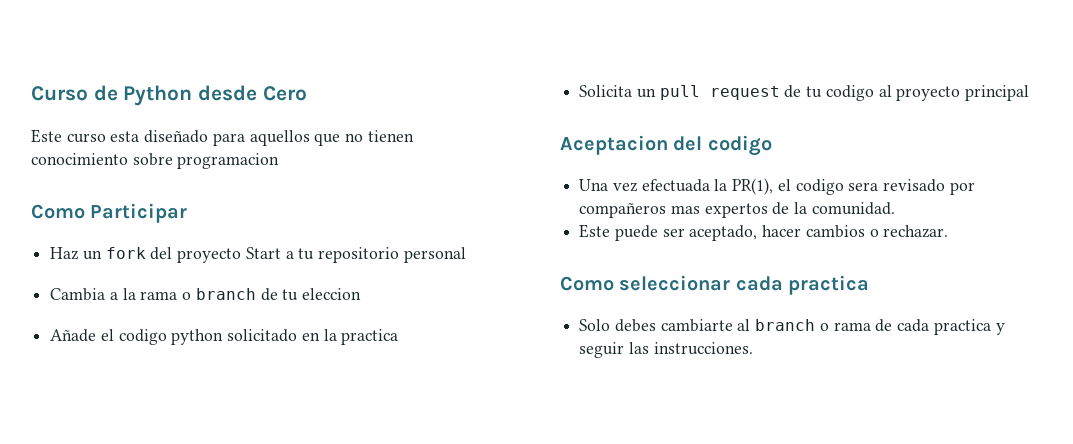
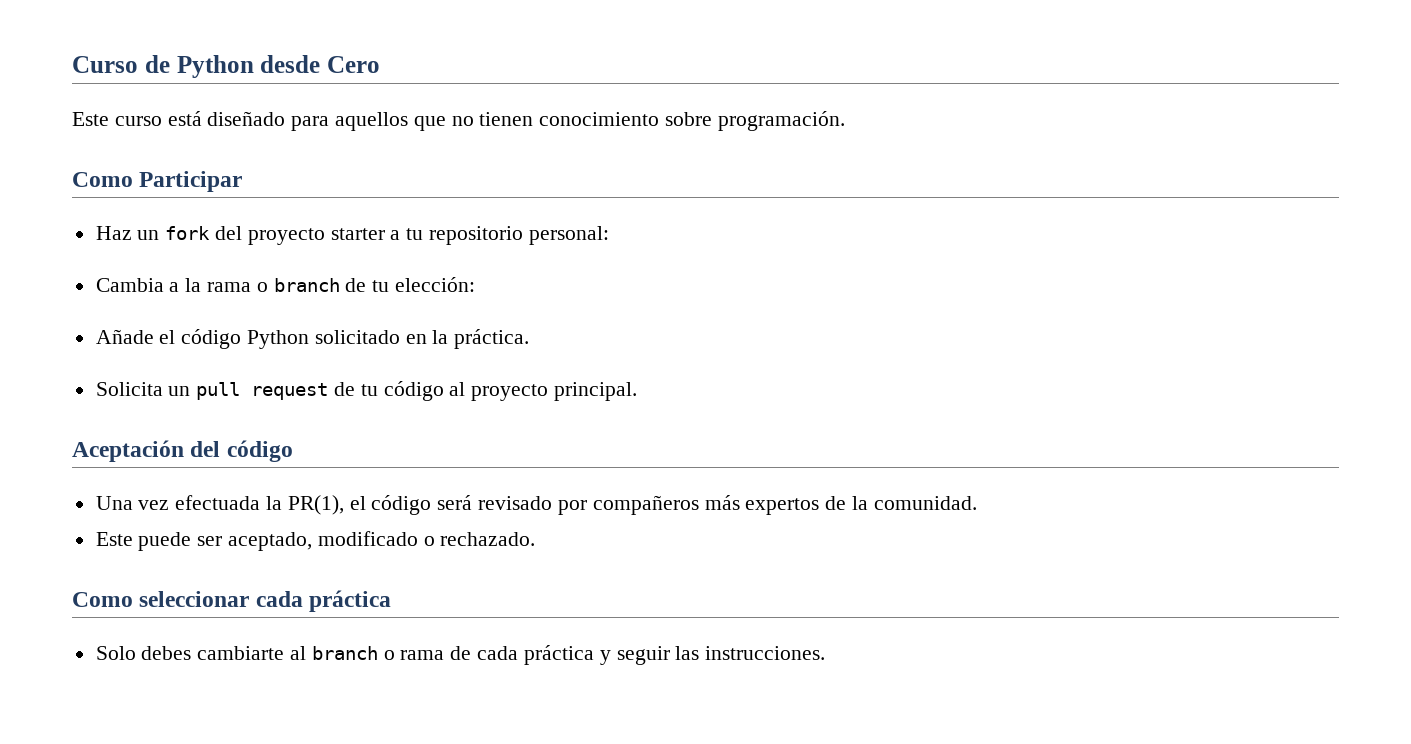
- Este curso esta diseñado para aquellos que no tienen conocimiento sobre programacion
+ Este curso está diseñado para aquellos que no tienen conocimiento sobre programación.
- Haz un fork del proyecto Start a tu repositorio personal
+ Haz un fork del proyecto starter a tu repositorio personal:
- Cambia a la rama o branch de tu eleccion
+ Cambia a la rama o branch de tu elección:
- Añade el codigo python solicitado en la practica
+ Añade el código Python solicitado en la práctica.
- Solicita un pull request de tu codigo al proyecto principal
- Aceptacion del codigo
+ Solicita un pull request de tu código al proyecto principal.
+ Aceptación del código
- Una vez efectuada la PR(1), el codigo sera revisado por compañeros mas expertos de la comunidad.
+ Una vez efectuada la PR(1), el código será revisado por compañeros más expertos de la comunidad.
- Este puede ser aceptado, hacer cambios o rechazar.
+ Este puede ser aceptado, modificado o rechazado.
- Como seleccionar cada practica
+ Como seleccionar cada práctica
- Solo debes cambiarte al branch o rama de cada practica y seguir las instrucciones.
+ Solo debes cambiarte al branch o rama de cada práctica y seguir las instrucciones.

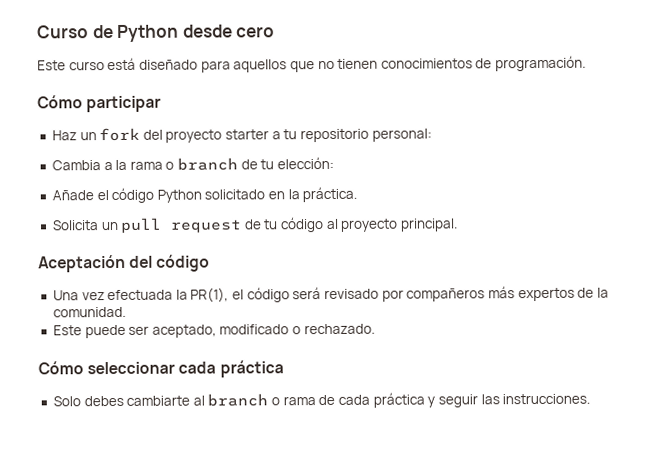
- Curso de Python desde Cero
+ Curso de Python desde cero
- Este curso está diseñado para aquellos que no tienen conocimiento sobre programación.
+ Este curso está diseñado para aquellos que no tienen conocimientos de programación.
- Como Participar
+ Cómo participar
- Como seleccionar cada práctica
+ Cómo seleccionar cada práctica

